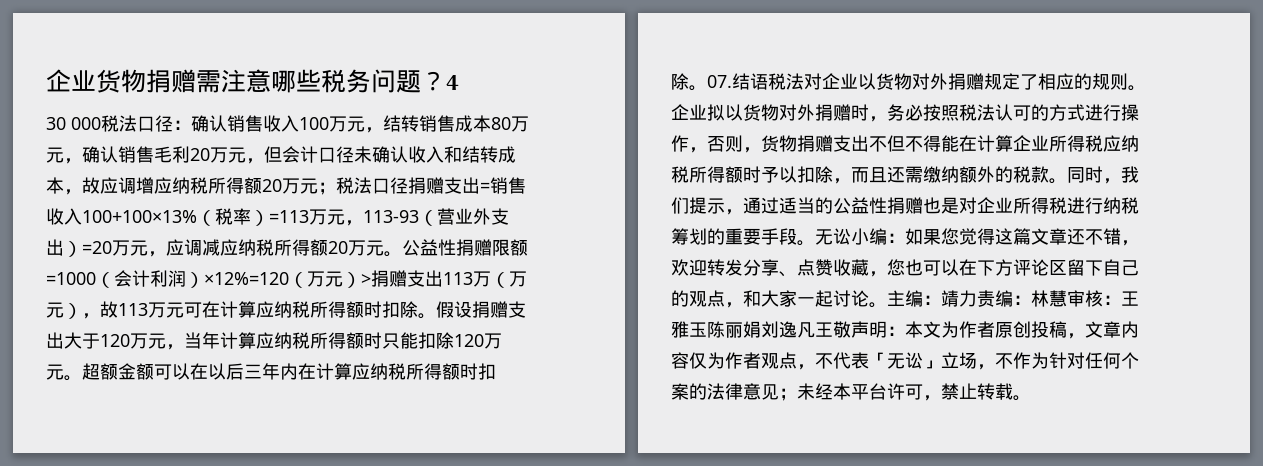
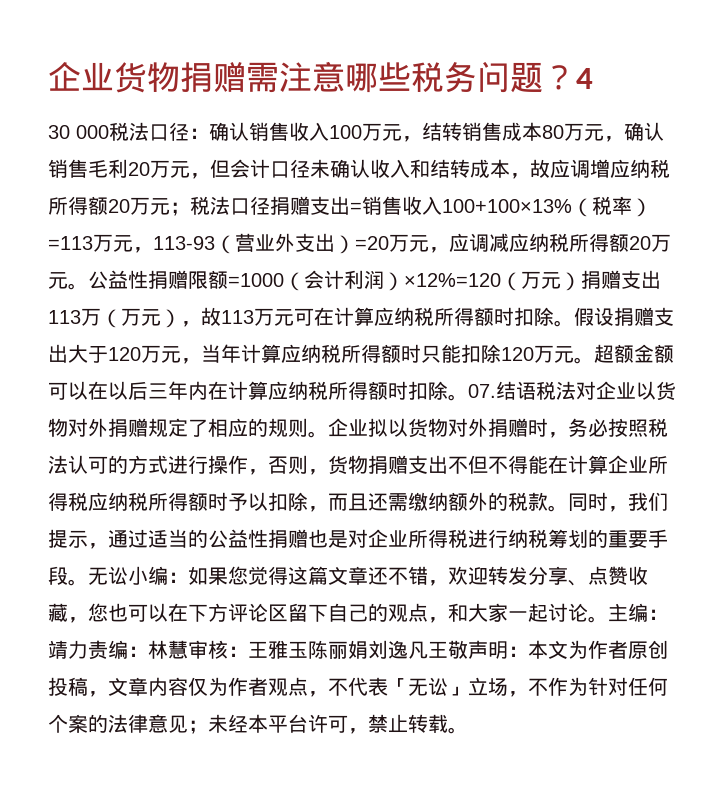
- 公益性捐赠限额=1000（会计利润）×12%=120（万元）>捐赠支出113万（万元），故113万元可在计算应纳税所得额时扣除。
+ 公益性捐赠限额=1000（会计利润）×12%=120（万元）捐赠支出113万（万元），故113万元可在计算应纳税所得额时扣除。

